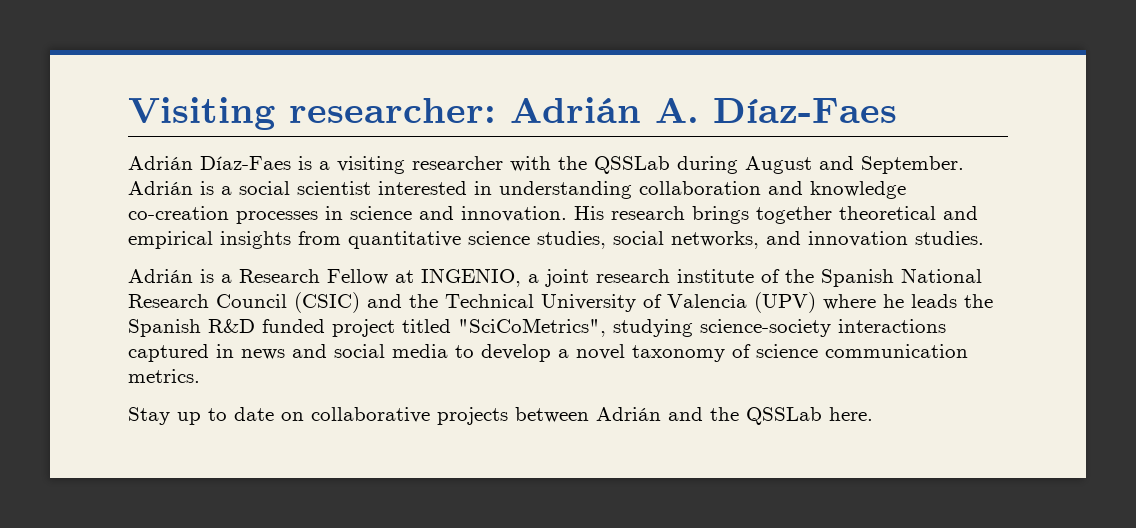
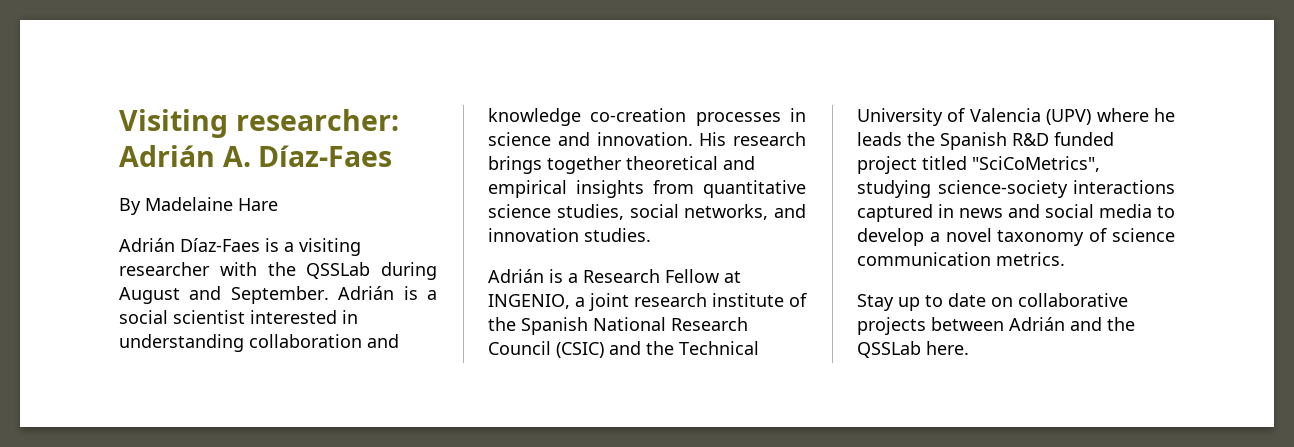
+ By Madelaine Hare

